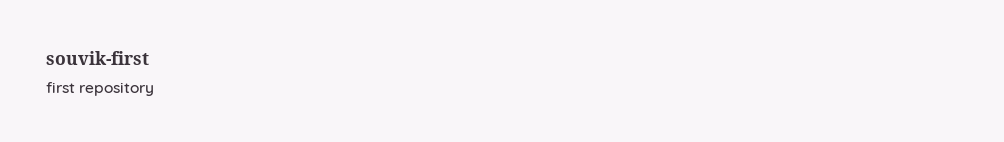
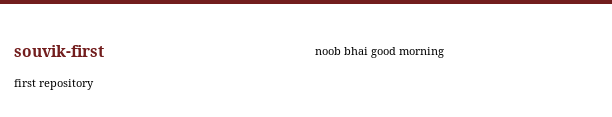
+ noob bhai good morning

